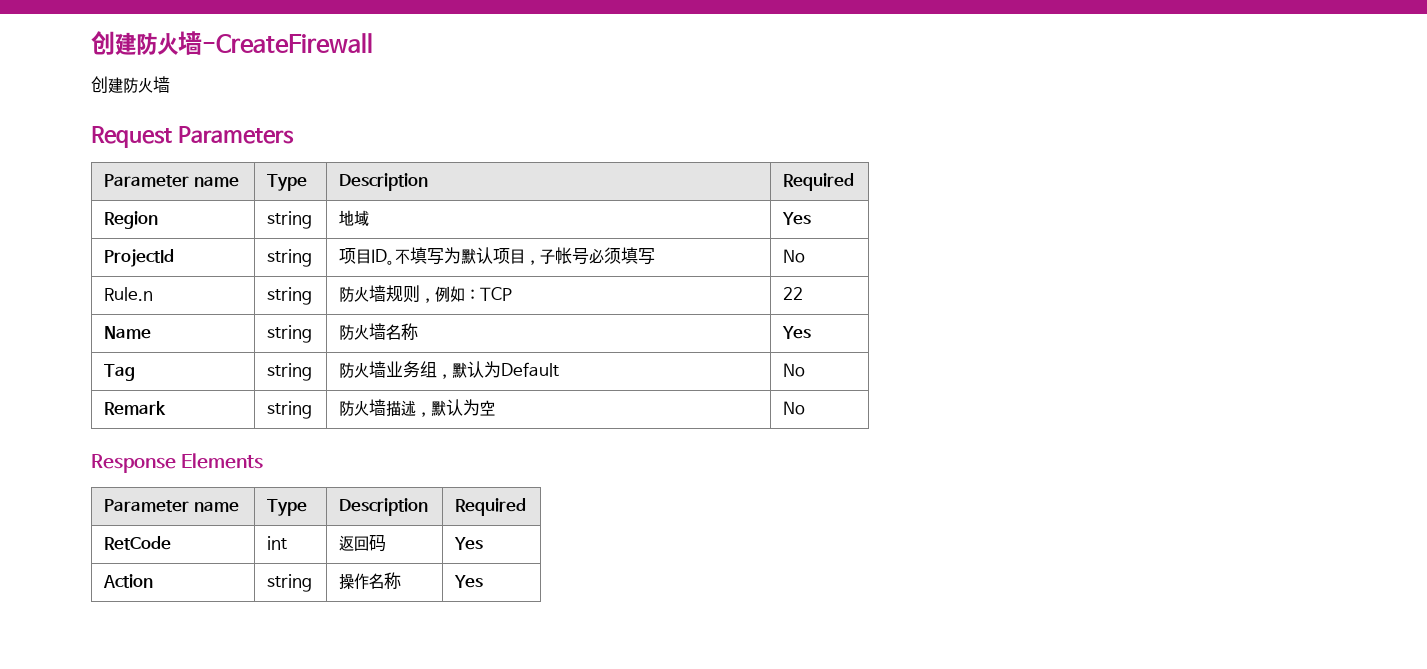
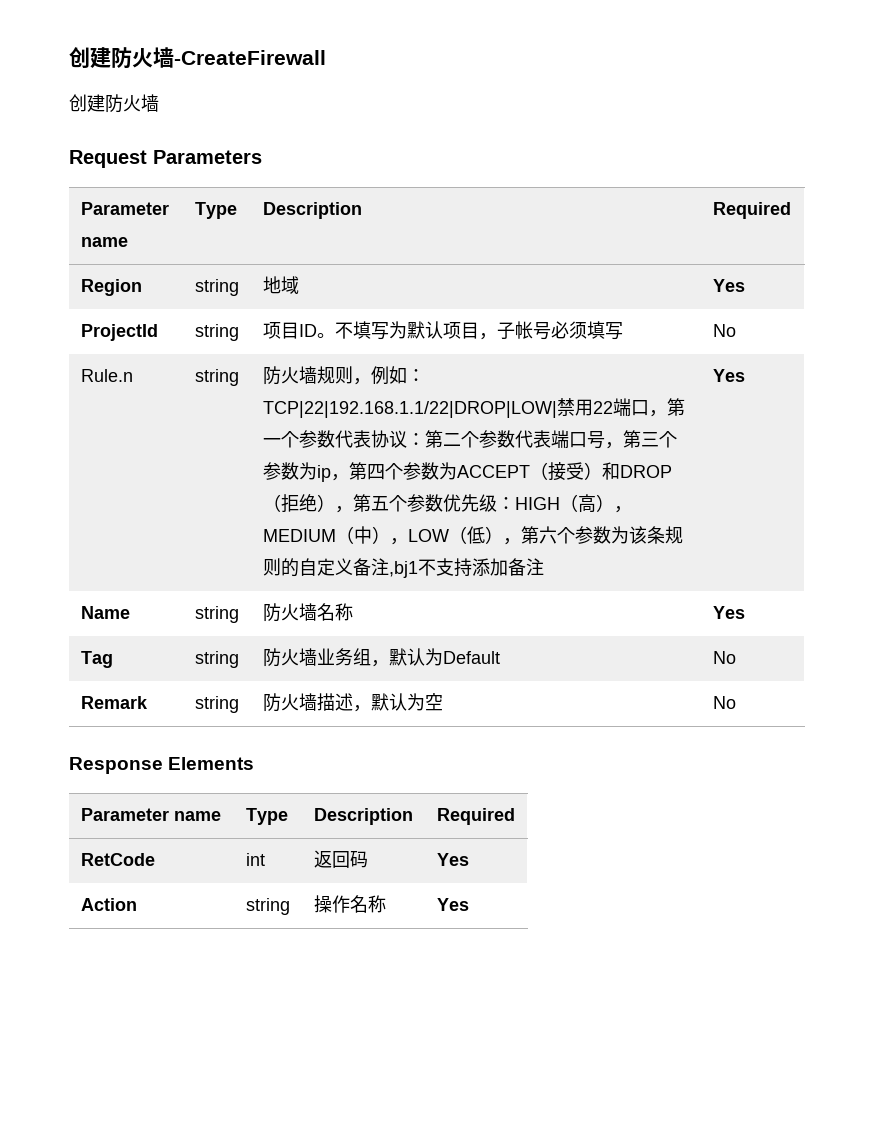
- 防火墙规则，例如：TCP | 22
+ 防火墙规则，例如：TCP|22|192.168.1.1/22|DROP|LOW|禁用22端口，第一个参数代表协议：第二个参数代表端口号，第三个参数为ip，第四个参数为ACCEPT（接受）和DROP（拒绝），第五个参数优先级：HIGH（高），MEDIUM（中），LOW（低），第六个参数为该条规则的自定义备注,bj1不支持添加备注 | Yes

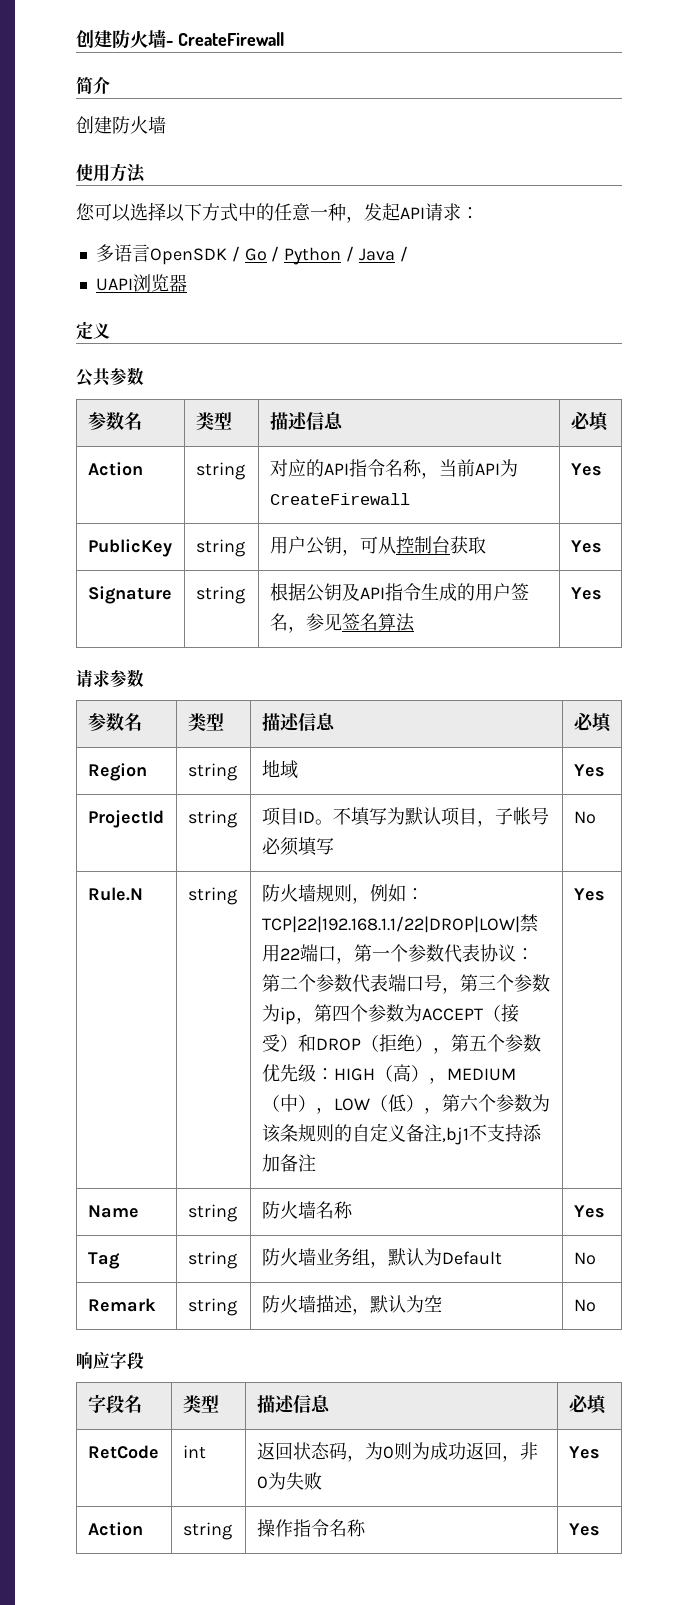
- 创建防火墙-CreateFirewall
+ 创建防火墙- CreateFirewall
+ 简介
- Request Parameters
- Parameter name | Type | Description | Required
+ 使用方法
+ 您可以选择以下方式中的任意一种，发起API请求：
+ 多语言OpenSDK / Go / Python / Java /
+ UAPI浏览器
+ 定义
+ 公共参数
+ 参数名 | 类型 | 描述信息 | 必填
+ Action | string | 对应的API指令名称，当前API为CreateFirewall | Yes
+ PublicKey | string | 用户公钥，可从控制台获取 | Yes
+ Signature | string | 根据公钥及API指令生成的用户签名，参见签名算法 | Yes
+ 请求参数
+ 参数名 | 类型 | 描述信息 | 必填
- Rule.n
+ Rule.N
- Response Elements
- Parameter name | Type | Description | Required
+ 响应字段
+ 字段名 | 类型 | 描述信息 | 必填
- RetCode | int | 返回码 | Yes
+ RetCode | int | 返回状态码，为0则为成功返回，非0为失败 | Yes
- Action | string | 操作名称 | Yes
+ Action | string | 操作指令名称 | Yes

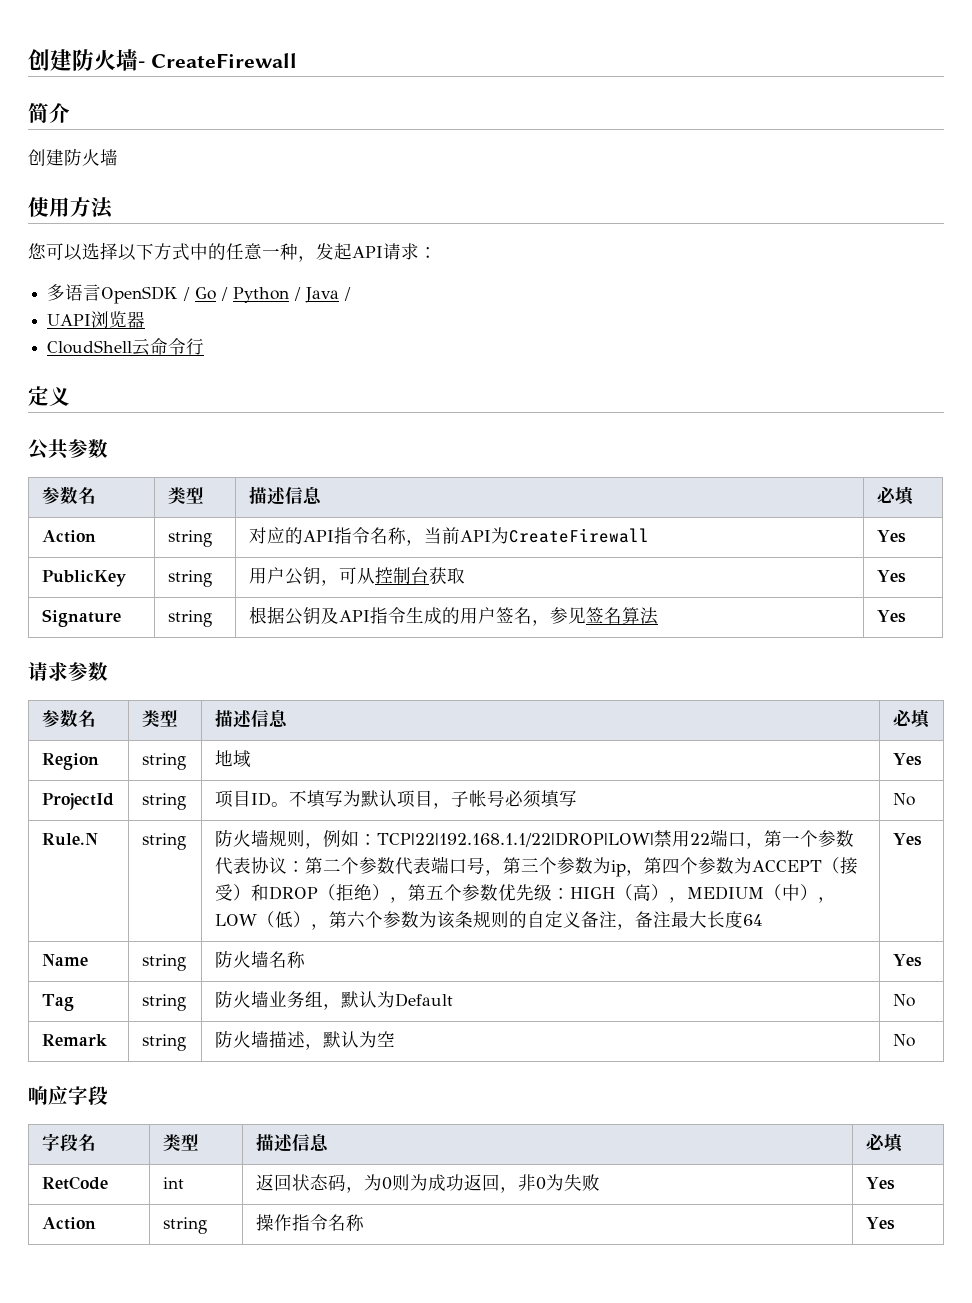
+ CloudShell云命令行
- 防火墙规则，例如：TCP|22|192.168.1.1/22|DROP|LOW|禁用22端口，第一个参数代表协议：第二个参数代表端口号，第三个参数为ip，第四个参数为ACCEPT（接受）和DROP（拒绝），第五个参数优先级：HIGH（高），MEDIUM（中），LOW（低），第六个参数为该条规则的自定义备注,bj1不支持添加备注
+ 防火墙规则，例如：TCP|22|192.168.1.1/22|DROP|LOW|禁用22端口，第一个参数代表协议：第二个参数代表端口号，第三个参数为ip，第四个参数为ACCEPT（接受）和DROP（拒绝），第五个参数优先级：HIGH（高），MEDIUM（中），LOW（低），第六个参数为该条规则的自定义备注，备注最大长度64

